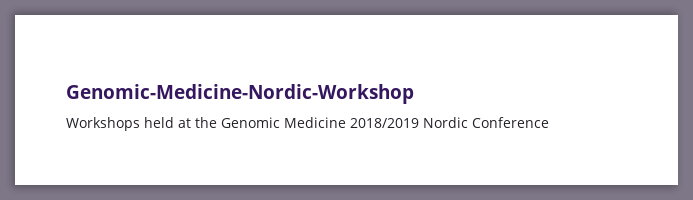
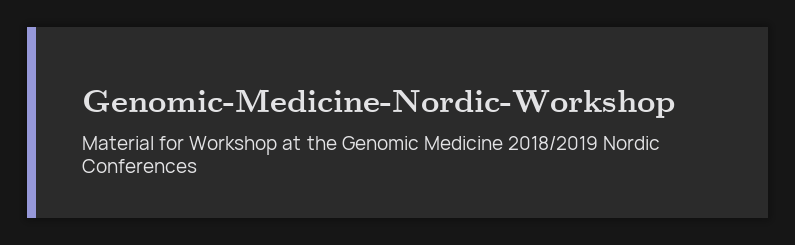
- Workshops held at the Genomic Medicine 2018/2019 Nordic Conference
+ Material for Workshop at the Genomic Medicine 2018/2019 Nordic Conferences

